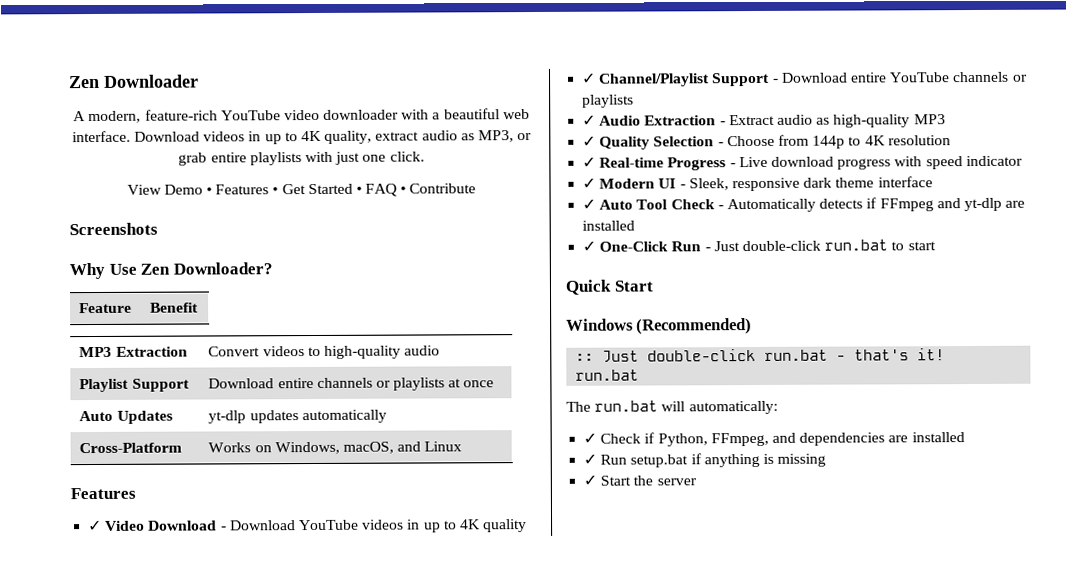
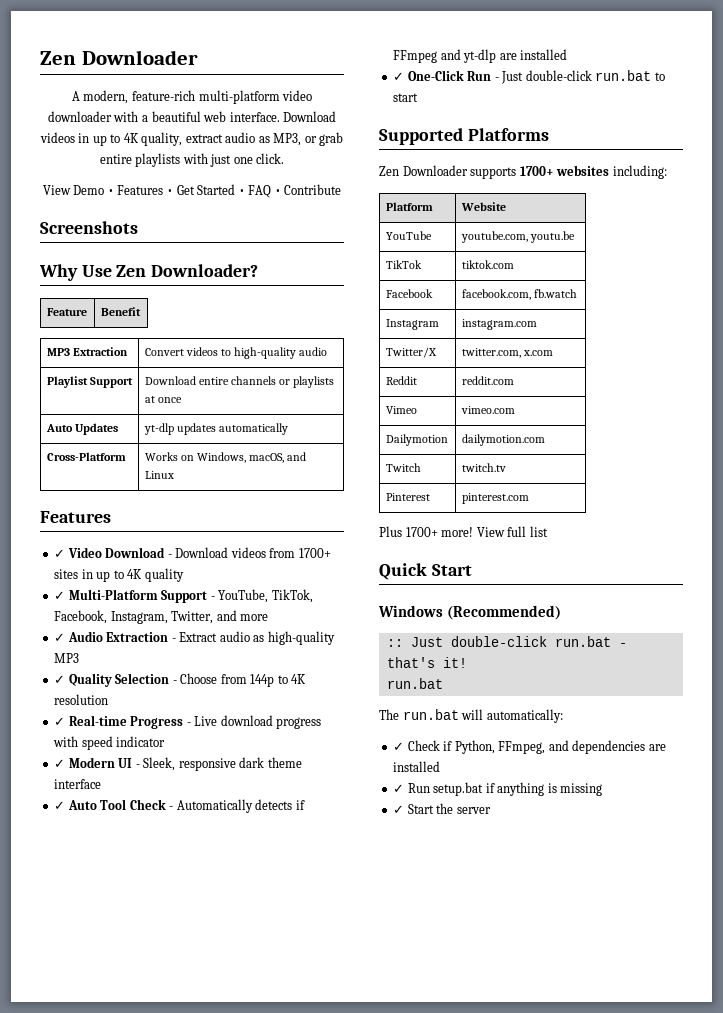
- A modern, feature-rich YouTube video downloader with a beautiful web interface.
+ A modern, feature-rich multi-platform video downloader with a beautiful web interface.
- ✓ Video Download - Download YouTube videos in up to 4K quality
+ ✓ Video Download - Download videos from 1700+ sites in up to 4K quality
- ✓ Channel/Playlist Support - Download entire YouTube channels or playlists
+ ✓ Multi-Platform Support - YouTube, TikTok, Facebook, Instagram, Twitter, and more
+ Supported Platforms
+ Zen Downloader supports 1700+ websites including:
+ Platform | Website
+ YouTube | youtube.com, youtu.be
+ TikTok | tiktok.com
+ Facebook | facebook.com, fb.watch
+ Instagram | instagram.com
+ Twitter/X | twitter.com, x.com
+ Reddit | reddit.com
+ Vimeo | vimeo.com
+ Dailymotion | dailymotion.com
+ Twitch | twitch.tv
+ Pinterest | pinterest.com
+ Plus 1700+ more! View full list

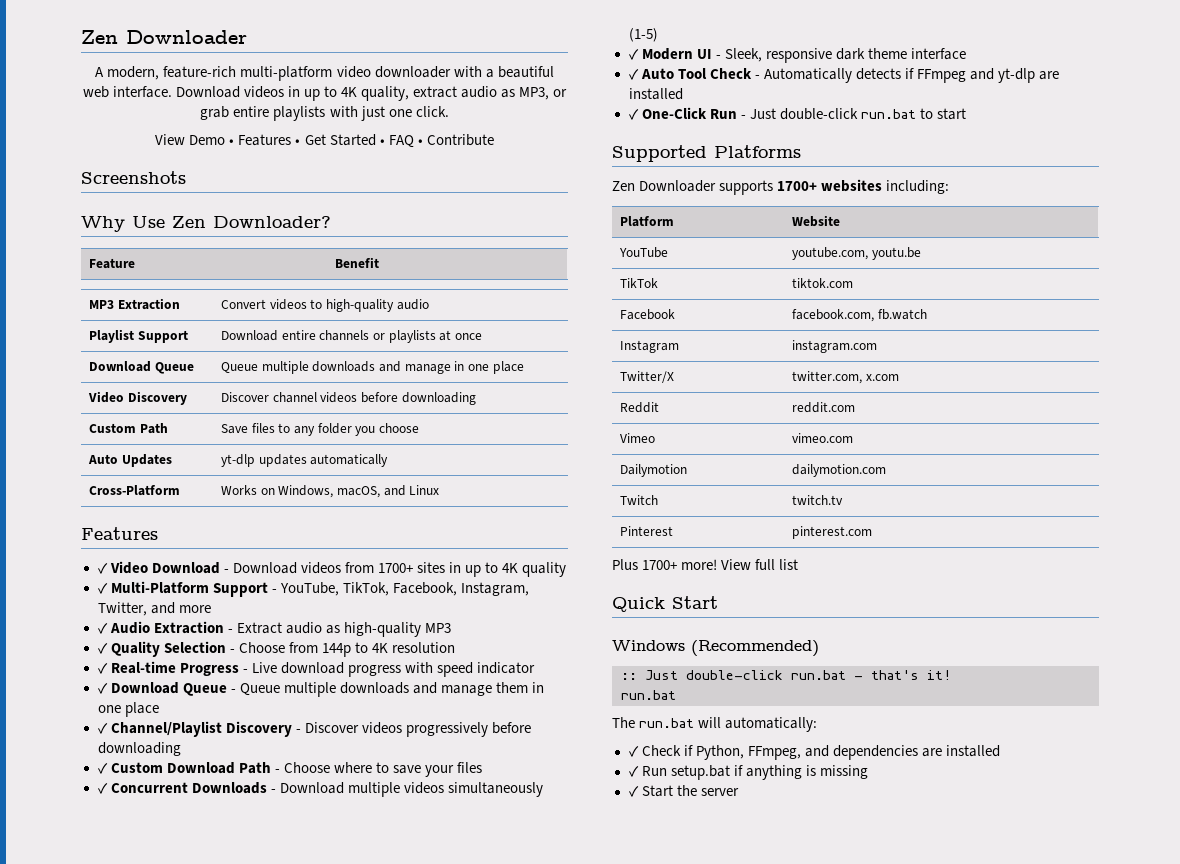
+ Download Queue | Queue multiple downloads and manage in one place
+ Video Discovery | Discover channel videos before downloading
+ Custom Path | Save files to any folder you choose
+ ✓ Download Queue - Queue multiple downloads and manage them in one place
+ ✓ Channel/Playlist Discovery - Discover videos progressively before downloading
+ ✓ Custom Download Path - Choose where to save your files
+ ✓ Concurrent Downloads - Download multiple videos simultaneously (1-5)

